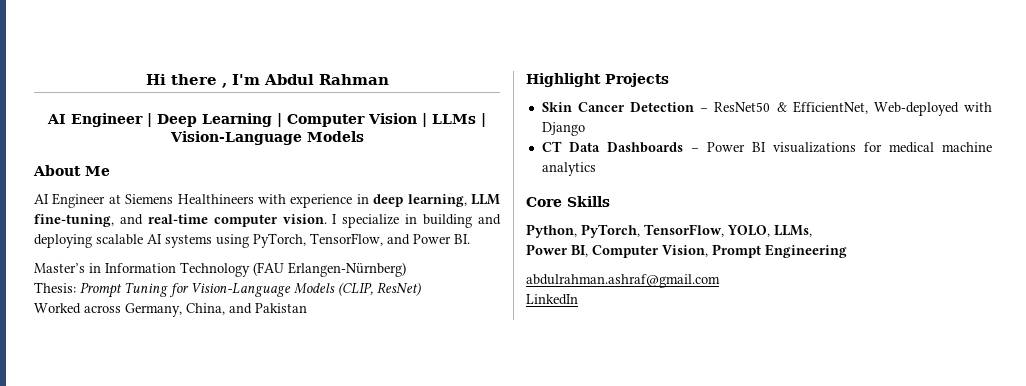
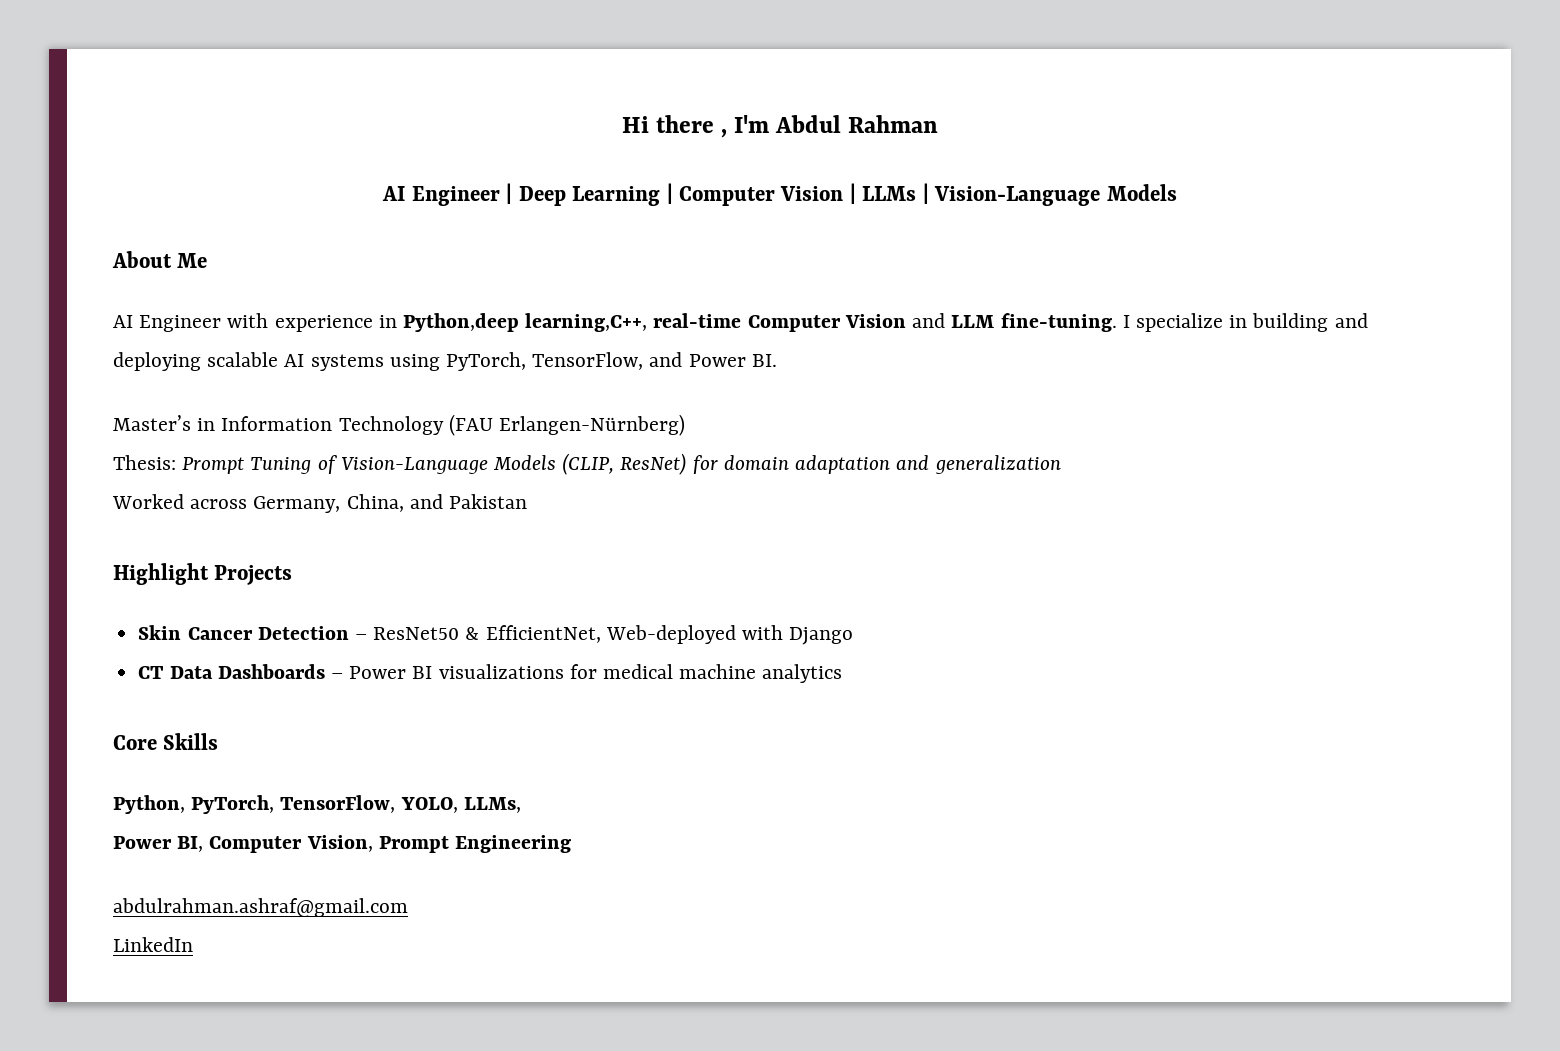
- AI Engineer at Siemens Healthineers with experience in deep learning, LLM fine-tuning, and real-time computer vision.
+ AI Engineer with experience in Python,deep learning,C++, real-time Computer Vision and LLM fine-tuning.
- Thesis: Prompt Tuning for Vision-Language Models (CLIP, ResNet)
+ Thesis: Prompt Tuning of Vision-Language Models (CLIP, ResNet) for domain adaptation and generalization

